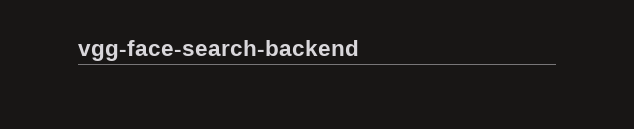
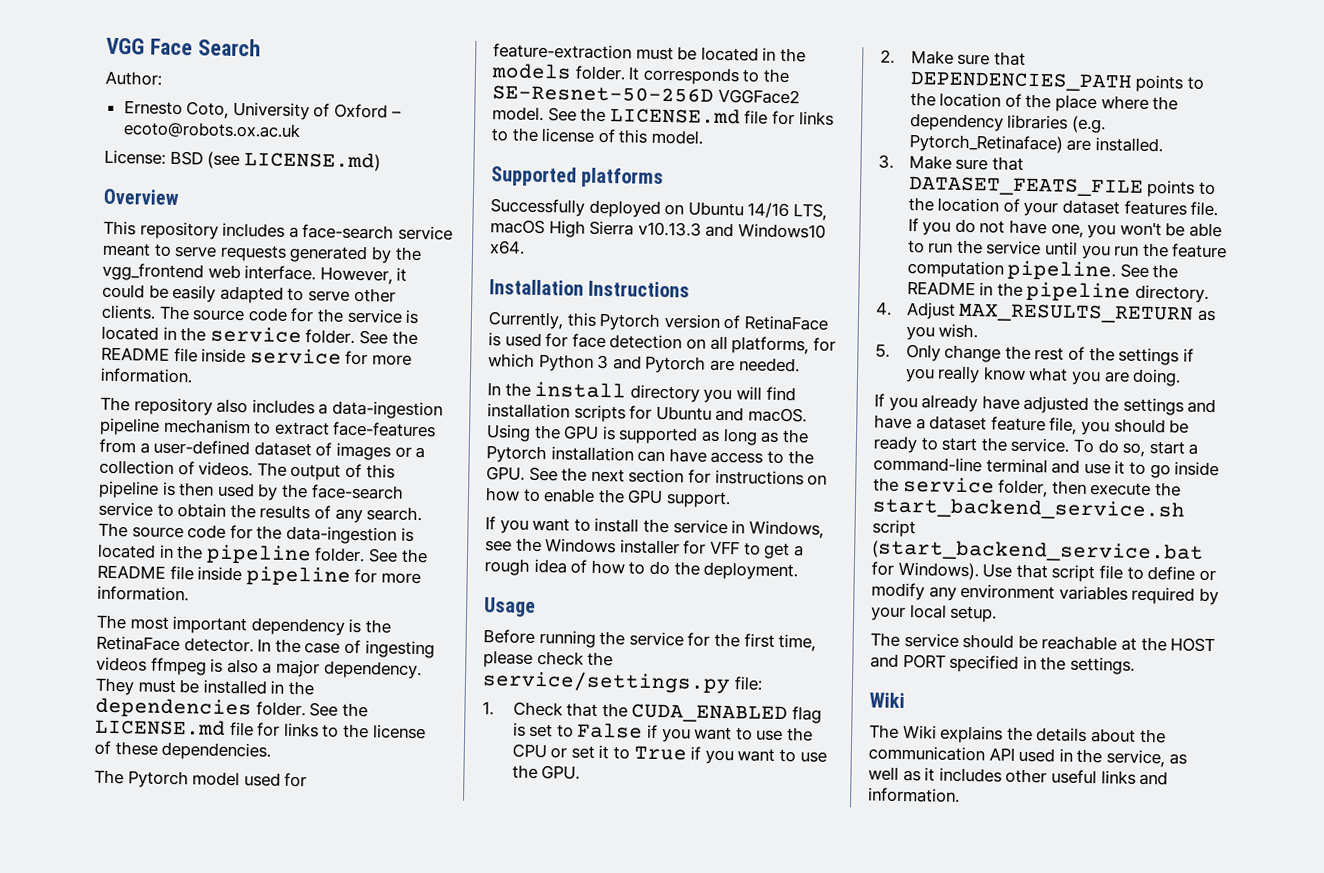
- vgg-face-search-backend
+ VGG Face Search
+ Author:
+ Ernesto Coto, University of Oxford – ecoto@robots.ox.ac.uk
+ License: BSD (see LICENSE.md)
+ Overview
+ This repository includes a face-search service meant to serve requests generated by the vgg_frontend web interface. However, it could be easily adapted to serve other clients. The source code for the service is located in the service folder. See the README file inside service for more information.
+ The repository also includes a data-ingestion pipeline mechanism to extract face-features from a user-defined dataset of images or a collection of videos. The output of this pipeline is then used by the face-search service to obtain the results of any search. The source code for the data-ingestion is located in the pipeline folder. See the README file inside pipeline for more information.
+ The most important dependency is the RetinaFace detector. In the case of ingesting videos ffmpeg is also a major dependency. They must be installed in the dependencies folder. See the LICENSE.md file for links to the license of these dependencies.
+ The Pytorch model used for feature-extraction must be located in the models folder. It corresponds to the SE-Resnet-50-256D VGGFace2 model. See the LICENSE.md file for links to the license of this model.
+ Supported platforms
+ Successfully deployed on Ubuntu 14/16 LTS, macOS High Sierra v10.13.3 and Windows10 x64.
+ Installation Instructions
+ Currently, this Pytorch version of RetinaFace is used for face detection on all platforms, for which Python 3 and Pytorch are needed.
+ In the install directory you will find installation scripts for Ubuntu and macOS. Using the GPU is supported as long as the Pytorch installation can have access to the GPU. See the next section for instructions on how to enable the GPU support.
+ If you want to install the service in Windows, see the Windows installer for VFF to get a rough idea of how to do the deployment.
+ Usage
+ Before running the service for the first time, please check the service/settings.py file:
+ 1. Check that the CUDA_ENABLED flag is set to False if you want to use the CPU or set it to True if you want to use the GPU.
+ 2. Make sure that DEPENDENCIES_PATH points to the location of the place where the dependency libraries (e.g. Pytorch_Retinaface) are installed.
+ 3. Make sure that DATASET_FEATS_FILE points to the location of your dataset features file. If you do not have one, you won't be able to run the service until you run the feature computation pipeline. See the README in the pipeline directory.
+ 4. Adjust MAX_RESULTS_RETURN as you wish.
+ 5. Only change the rest of the settings if you really know what you are doing.
+ If you already have adjusted the settings and have a dataset feature file, you should be ready to start the service. To do so, start a command-line terminal and use it to go inside the service folder, then execute the start_backend_service.sh script (start_backend_service.bat for Windows). Use that script file to define or modify any environment variables required by your local setup.
+ The service should be reachable at the HOST and PORT specified in the settings.
+ Wiki
+ The Wiki explains the details about the communication API used in the service, as well as it includes other useful links and information.

